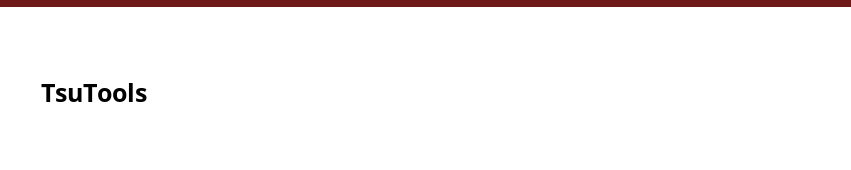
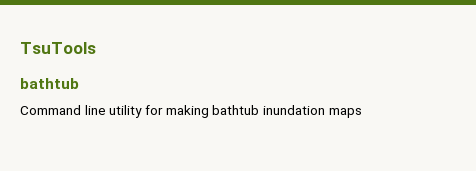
  TsuTools
+ bathtub
+ Command line utility for making bathtub inundation maps

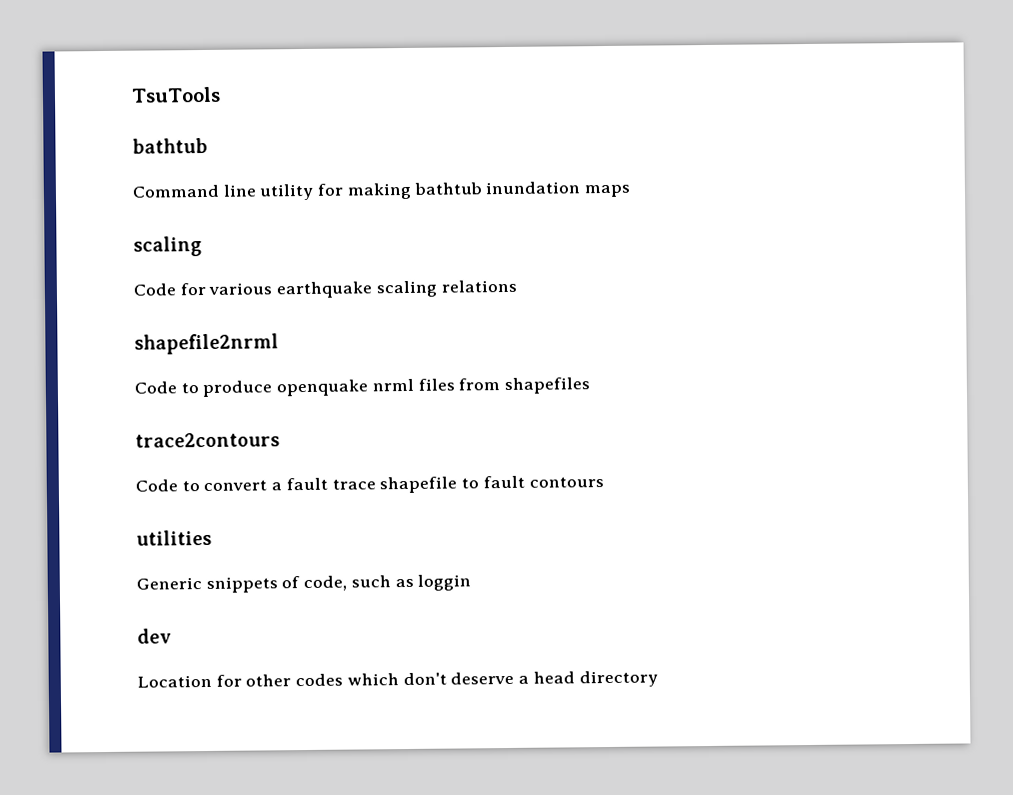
  Command line utility for making bathtub inundation maps
+ scaling
+ Code for various earthquake scaling relations
+ shapefile2nrml
+ Code to produce openquake nrml files from shapefiles
+ trace2contours
+ Code to convert a fault trace shapefile to fault contours
+ utilities
+ Generic snippets of code, such as loggin
+ dev
+ Location for other codes which don't deserve a head directory

